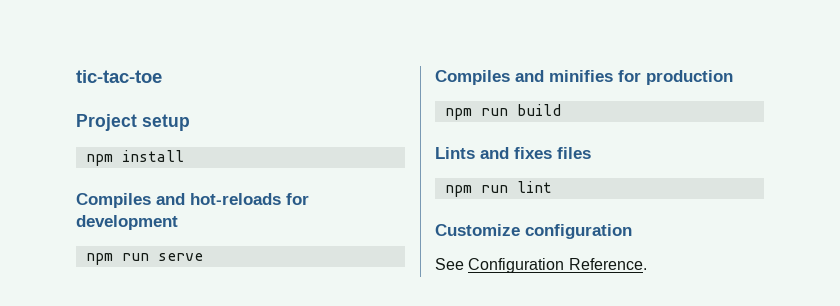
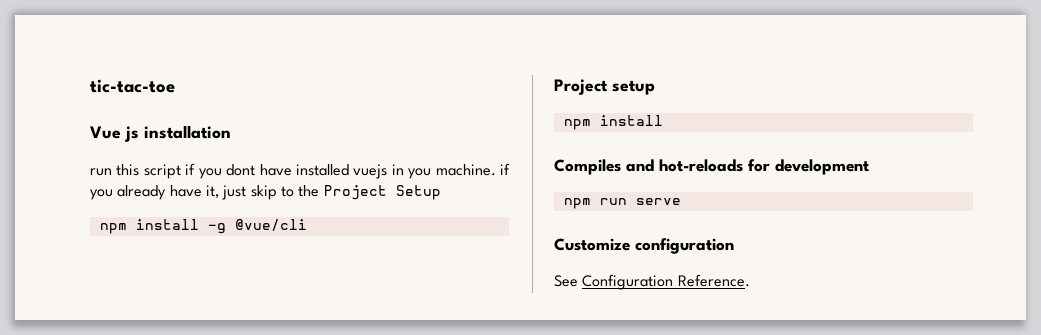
+ Vue js installation
+ run this script if you dont have installed vuejs in you machine. if you already have it, just skip to the Project Setup
+ npm install -g @vue/cli
- Compiles and minifies for production
- npm run build
- Lints and fixes files
- npm run lint

